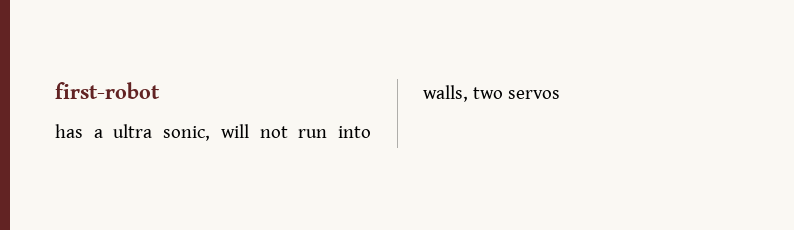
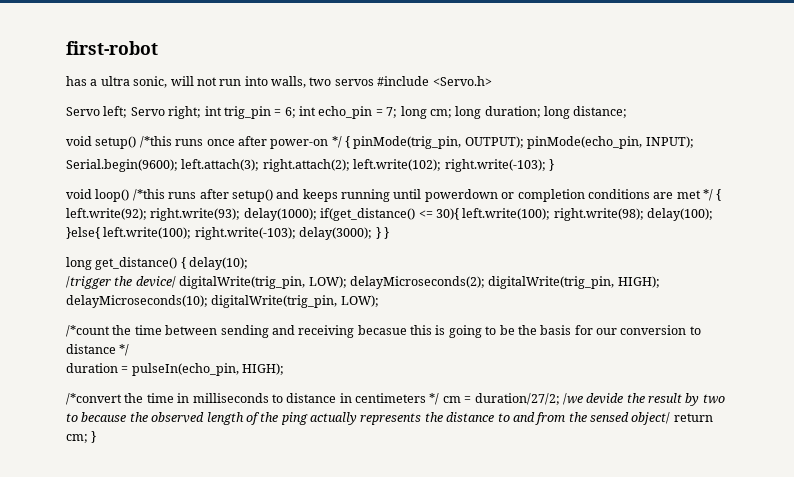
- has a ultra sonic, will not run into walls, two servos
+ has a ultra sonic, will not run into walls, two servos #include <Servo.h>
+ Servo left; Servo right; int trig_pin = 6; int echo_pin = 7; long cm; long duration; long distance;
+ void setup() /*this runs once after power-on */ { pinMode(trig_pin, OUTPUT); pinMode(echo_pin, INPUT);
+ Serial.begin(9600); left.attach(3); right.attach(2); left.write(102); right.write(-103); }
+ void loop() /*this runs after setup() and keeps running until powerdown or completion conditions are met */ { left.write(92); right.write(93); delay(1000); if(get_distance() <= 30){ left.write(100); right.write(98); delay(100); }else{ left.write(100); right.write(-103); delay(3000); } }
+ long get_distance() { delay(10);
+ /trigger the device/ digitalWrite(trig_pin, LOW); delayMicroseconds(2); digitalWrite(trig_pin, HIGH); delayMicroseconds(10); digitalWrite(trig_pin, LOW);
+ /*count the time between sending and receiving becasue this is going to be the basis for our conversion to distance */
+ duration = pulseIn(echo_pin, HIGH);
+ /*convert the time in milliseconds to distance in centimeters */ cm = duration/27/2; /we devide the result by two to because the observed length of the ping actually represents the distance to and from the sensed object/ return cm; }

